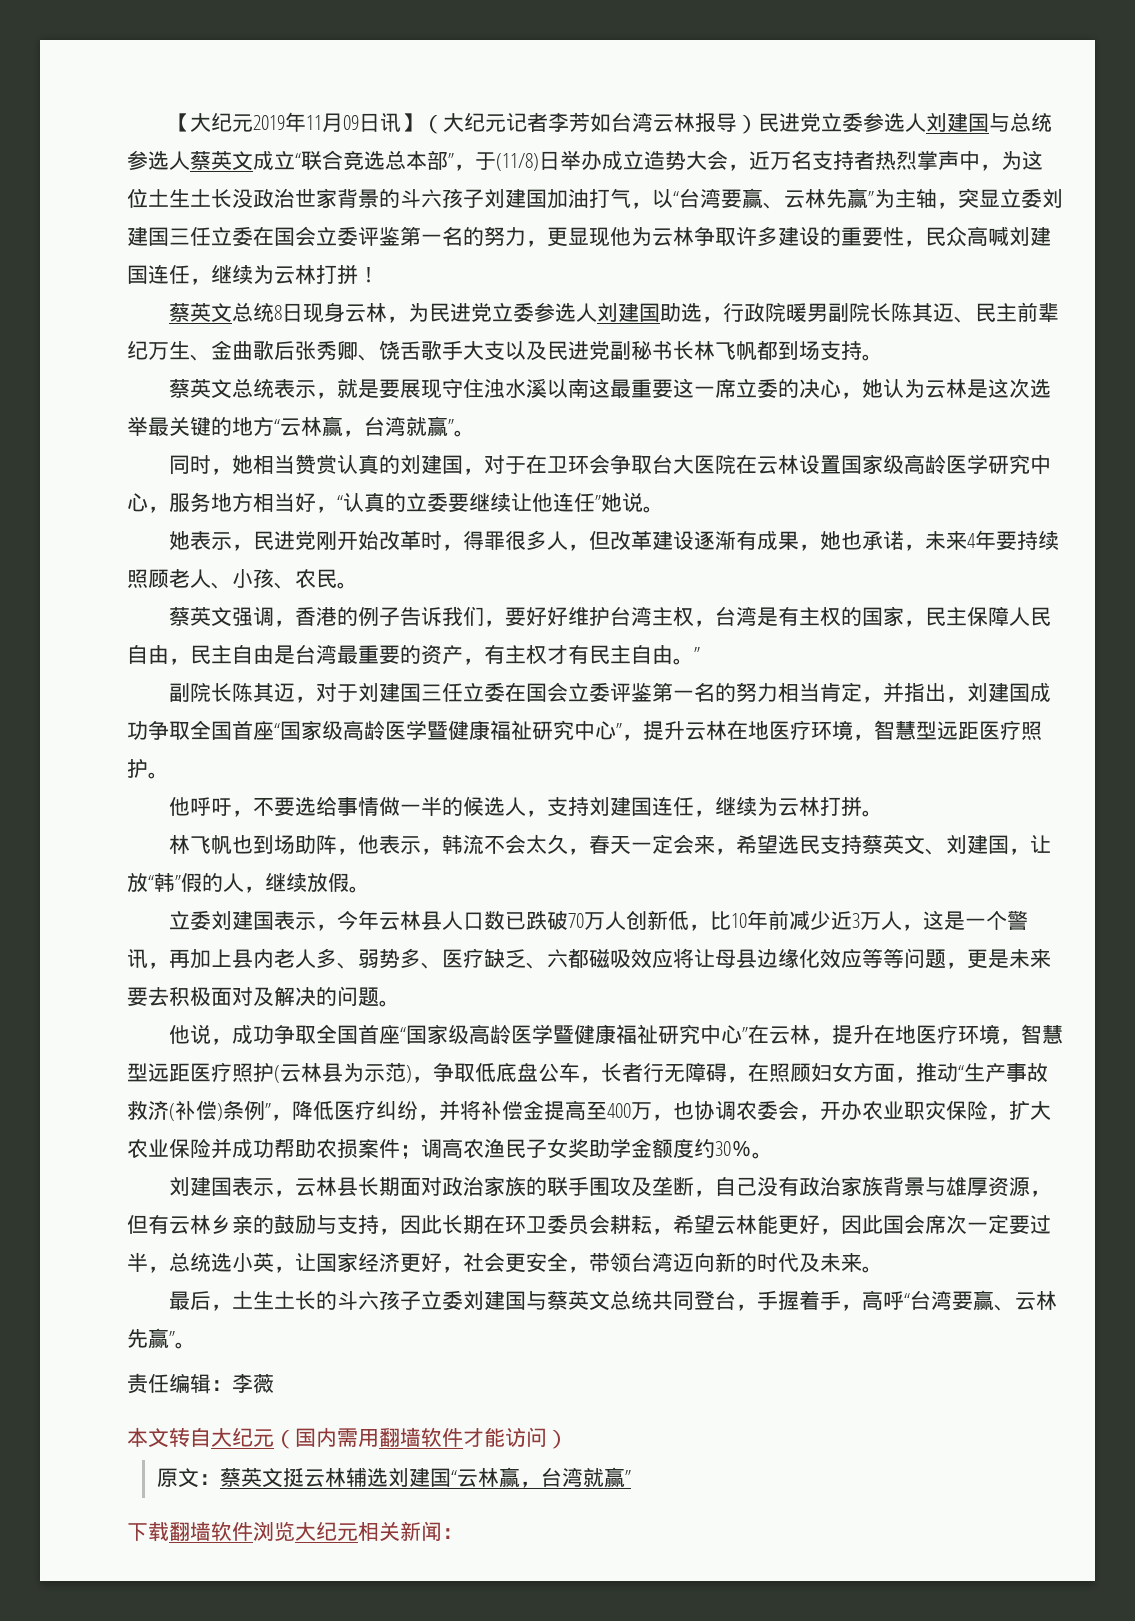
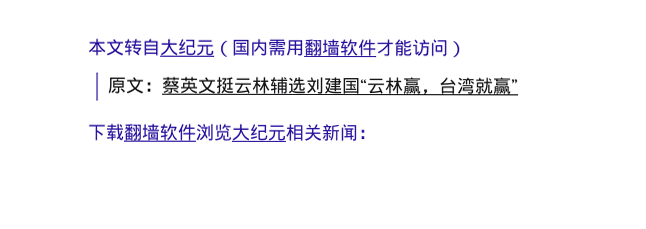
- 【大纪元2019年11月09日讯】（大纪元记者李芳如台湾云林报导）民进党立委参选人刘建国与总统参选人蔡英文成立“联合竞选总本部”，于(11/8)日举办成立造势大会，近万名支持者热烈掌声中，为这位土生土长没政治世家背景的斗六孩子刘建国加油打气，以“台湾要赢、云林先赢”为主轴，突显立委刘建国三任立委在国会立委评鉴第一名的努力，更显现他为云林争取许多建设的重要性，民众高喊刘建国连任，继续为云林打拼！
- 蔡英文总统8日现身云林，为民进党立委参选人刘建国助选，行政院暖男副院长陈其迈、民主前辈纪万生、金曲歌后张秀卿、饶舌歌手大支以及民进党副秘书长林飞帆都到场支持。
- 蔡英文总统表示，就是要展现守住浊水溪以南这最重要这一席立委的决心，她认为云林是这次选举最关键的地方“云林赢，台湾就赢”。
- 同时，她相当赞赏认真的刘建国，对于在卫环会争取台大医院在云林设置国家级高龄医学研究中心，服务地方相当好，“认真的立委要继续让他连任”她说。
- 她表示，民进党刚开始改革时，得罪很多人，但改革建设逐渐有成果，她也承诺，未来4年要持续照顾老人、小孩、农民。
- 蔡英文强调，香港的例子告诉我们，要好好维护台湾主权，台湾是有主权的国家，民主保障人民自由，民主自由是台湾最重要的资产，有主权才有民主自由。”
- 副院长陈其迈，对于刘建国三任立委在国会立委评鉴第一名的努力相当肯定，并指出，刘建国成功争取全国首座“国家级高龄医学暨健康福祉研究中心”，提升云林在地医疗环境，智慧型远距医疗照护。
- 他呼吁，不要选给事情做一半的候选人，支持刘建国连任，继续为云林打拼。
- 林飞帆也到场助阵，他表示，韩流不会太久，春天一定会来，希望选民支持蔡英文、刘建国，让放“韩”假的人，继续放假。
- 立委刘建国表示，今年云林县人口数已跌破70万人创新低，比10年前减少近3万人，这是一个警讯，再加上县内老人多、弱势多、医疗缺乏、六都磁吸效应将让母县边缘化效应等等问题，更是未来要去积极面对及解决的问题。
- 他说，成功争取全国首座“国家级高龄医学暨健康福祉研究中心”在云林，提升在地医疗环境，智慧型远距医疗照护(云林县为示范)，争取低底盘公车，长者行无障碍，在照顾妇女方面，推动“生产事故救济(补偿)条例”，降低医疗纠纷，并将补偿金提高至400万，也协调农委会，开办农业职灾保险，扩大农业保险并成功帮助农损案件；调高农渔民子女奖助学金额度约30％。
- 刘建国表示，云林县长期面对政治家族的联手围攻及垄断，自己没有政治家族背景与雄厚资源，但有云林乡亲的鼓励与支持，因此长期在环卫委员会耕耘，希望云林能更好，因此国会席次一定要过半，总统选小英，让国家经济更好，社会更安全，带领台湾迈向新的时代及未来。
- 最后，土生土长的斗六孩子立委刘建国与蔡英文总统共同登台，手握着手，高呼“台湾要赢、云林先赢”。
- 责任编辑：李薇

